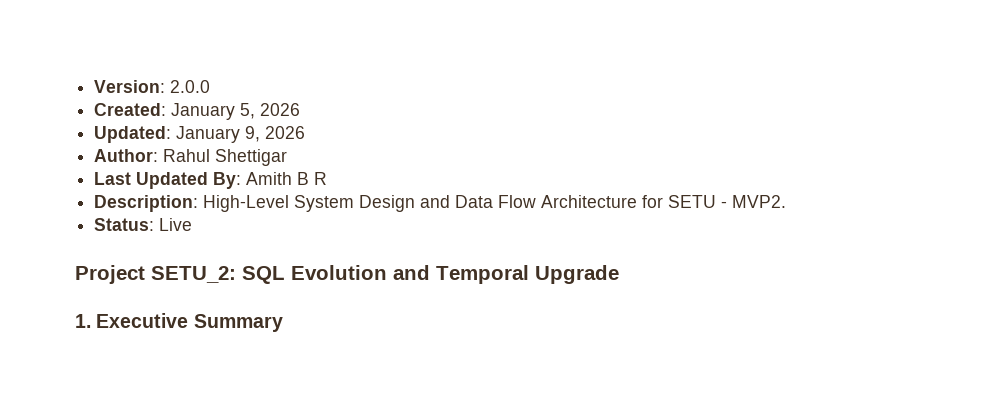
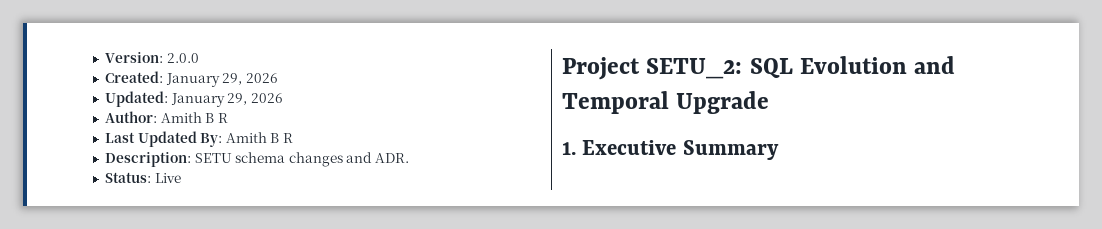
- Created: January 5, 2026
+ Created: January 29, 2026
- Updated: January 9, 2026
+ Updated: January 29, 2026
- Author: Rahul Shettigar
+ Author: Amith B R
- Description: High-Level System Design and Data Flow Architecture for SETU - MVP2.
+ Description: SETU schema changes and ADR.

